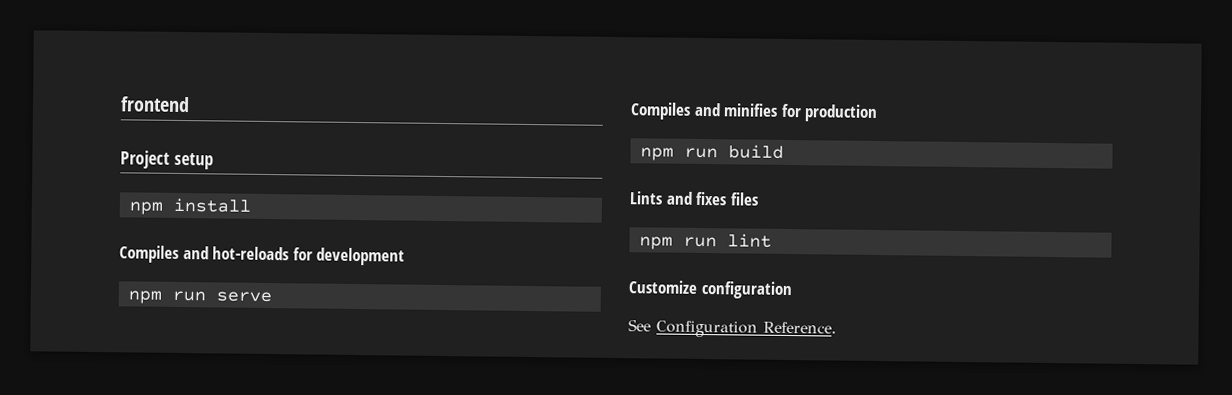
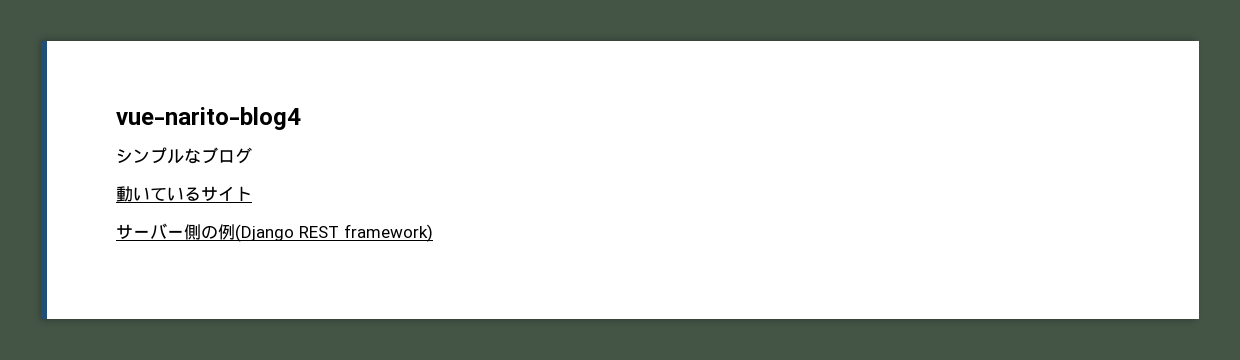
- frontend
- Project setup
- npm install
- Compiles and hot-reloads for development
- npm run serve
- Compiles and minifies for production
- npm run build
- Lints and fixes files
- npm run lint
- Customize configuration
- See Configuration Reference.
+ vue-narito-blog4
+ シンプルなブログ
+ 動いているサイト
+ サーバー側の例(Django REST framework)

